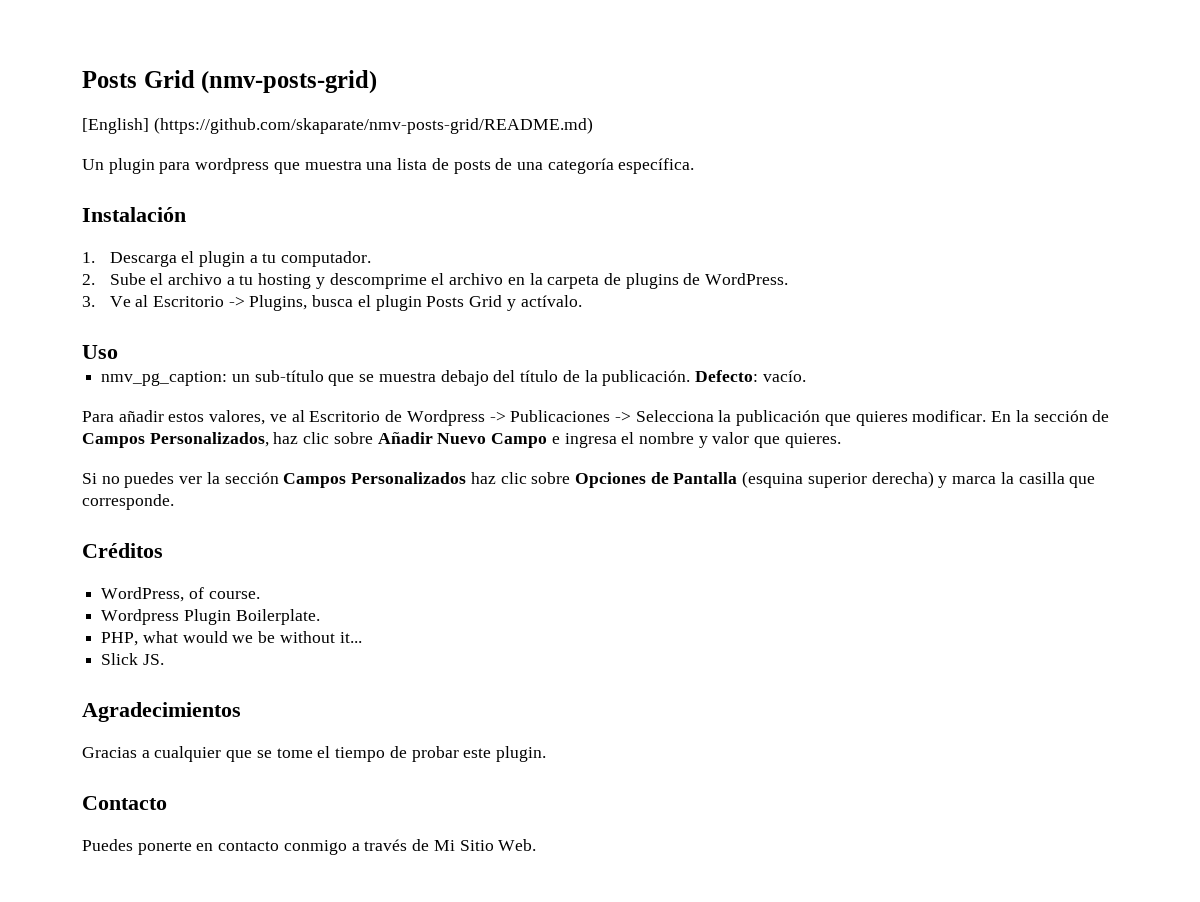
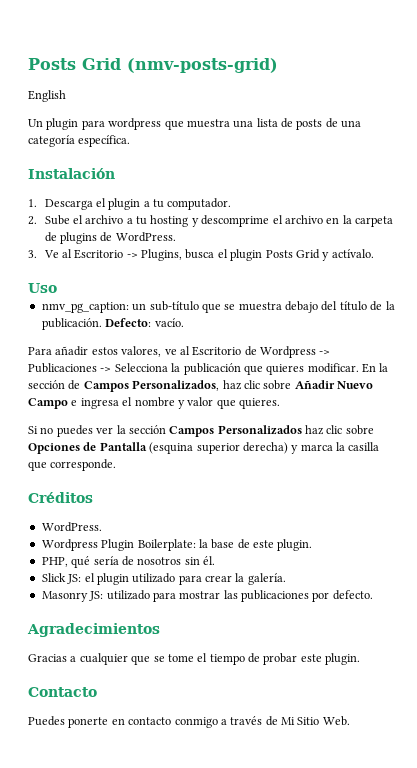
- [English] (https://github.com/skaparate/nmv-posts-grid/README.md)
+ English
  Créditos
- WordPress, of course.
+ WordPress.
- Wordpress Plugin Boilerplate.
- PHP, what would we be without it...
- Slick JS.
+ Wordpress Plugin Boilerplate: la base de este plugin.
+ PHP, qué sería de nosotros sin él.
+ Slick JS: el plugin utilizado para crear la galería.
+ Masonry JS: utilizado para mostrar las publicaciones por defecto.

